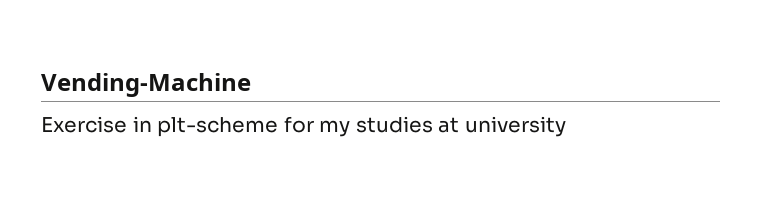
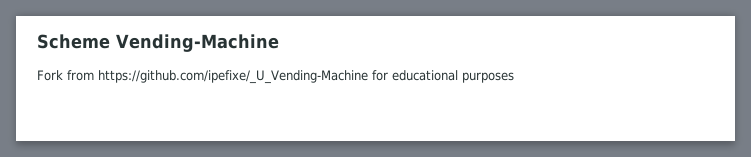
- Vending-Machine
+ Scheme Vending-Machine
- Exercise in plt-scheme for my studies at university
+ Fork from https://github.com/ipefixe/_U_Vending-Machine for educational purposes

